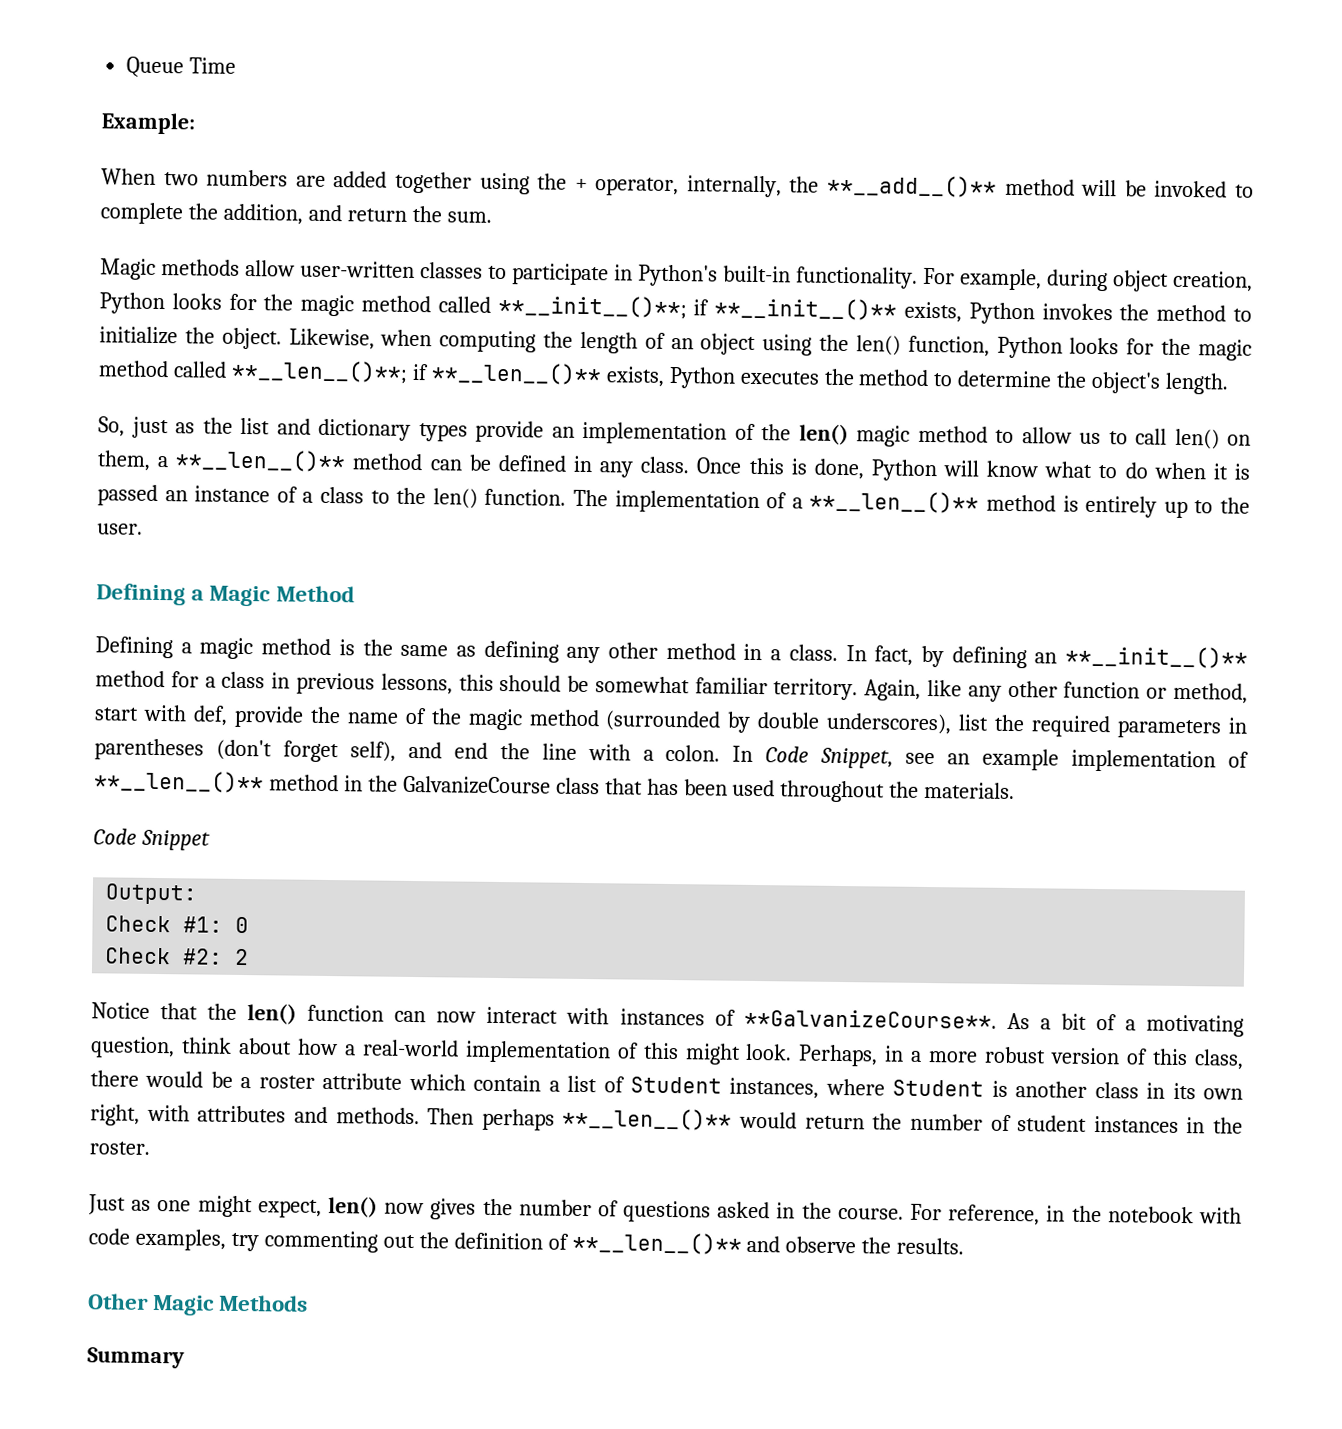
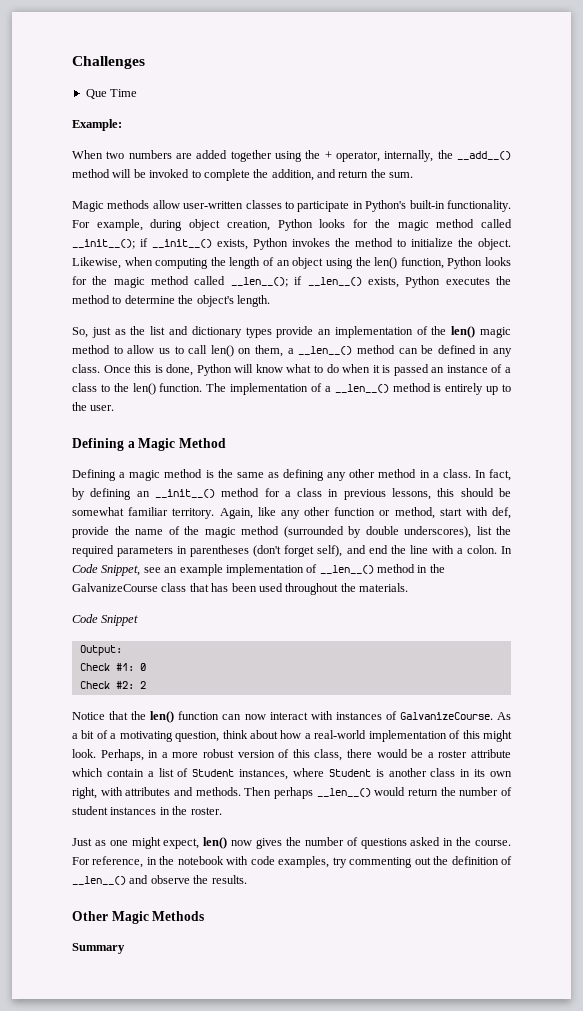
- Queue Time
+ Challenges
+ Que Time
- When two numbers are added together using the + operator, internally, the **__add__()** method will be invoked to complete the addition, and return the sum.
+ When two numbers are added together using the + operator, internally, the __add__() method will be invoked to complete the addition, and return the sum.
- For example, during object creation, Python looks for the magic method called **__init__()**; if **__init__()** exists, Python invokes the method to initialize the object.
+ For example, during object creation, Python looks for the magic method called __init__(); if __init__() exists, Python invokes the method to initialize the object.
- Likewise, when computing the length of an object using the len() function, Python looks for the magic method called **__len__()**; if **__len__()** exists, Python executes the method to determine the object's length.
+ Likewise, when computing the length of an object using the len() function, Python looks for the magic method called __len__(); if __len__() exists, Python executes the method to determine the object's length.
- So, just as the list and dictionary types provide an implementation of the len() magic method to allow us to call len() on them, a **__len__()** method can be defined in any class.
+ So, just as the list and dictionary types provide an implementation of the len() magic method to allow us to call len() on them, a __len__() method can be defined in any class.
- The implementation of a **__len__()** method is entirely up to the user.
+ The implementation of a __len__() method is entirely up to the user.
- In fact, by defining an **__init__()** method for a class in previous lessons, this should be somewhat familiar territory.
+ In fact, by defining an __init__() method for a class in previous lessons, this should be somewhat familiar territory.
- In Code Snippet, see an example implementation of **__len__()** method in the GalvanizeCourse class that has been used throughout the materials.
+ In Code Snippet, see an example implementation of __len__() method in the GalvanizeCourse class that has been used throughout the materials.
- Notice that the len() function can now interact with instances of **GalvanizeCourse**.
+ Notice that the len() function can now interact with instances of GalvanizeCourse.
- Then perhaps **__len__()** would return the number of student instances in the roster.
+ Then perhaps __len__() would return the number of student instances in the roster.
- For reference, in the notebook with code examples, try commenting out the definition of **__len__()** and observe the results.
+ For reference, in the notebook with code examples, try commenting out the definition of __len__() and observe the results.

